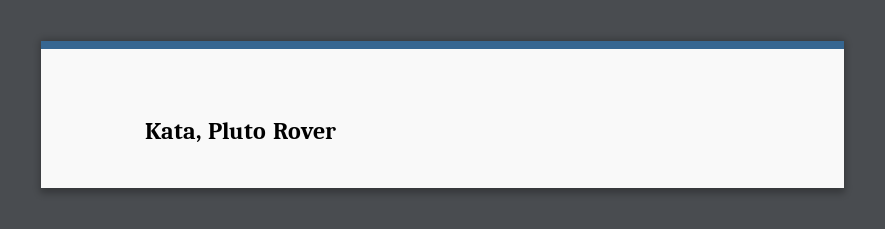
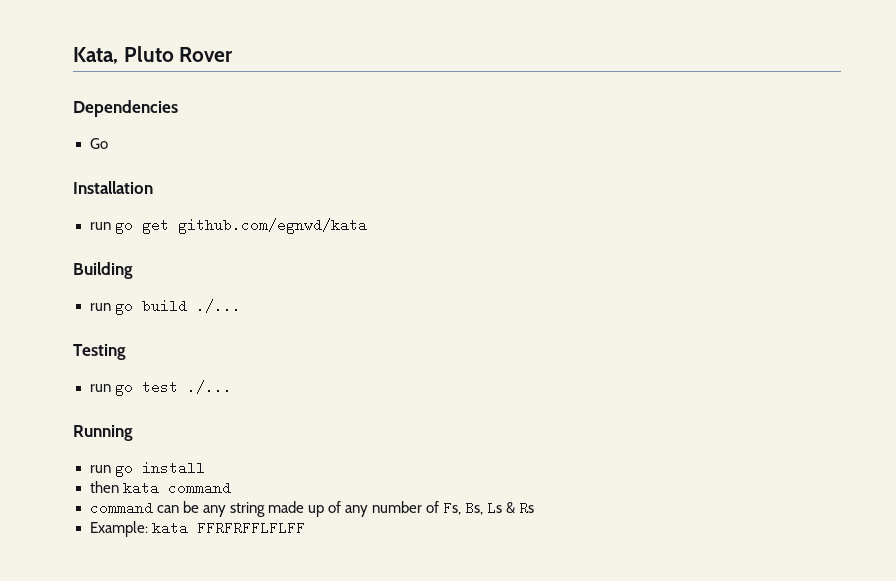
+ Dependencies
+ Go
+ Installation
+ run go get github.com/egnwd/kata
+ Building
+ run go build ./...
+ Testing
+ run go test ./...
+ Running
+ run go install
+ then kata command
+ command can be any string made up of any number of Fs, Bs, Ls & Rs
+ Example: kata FFRFRFFLFLFF

